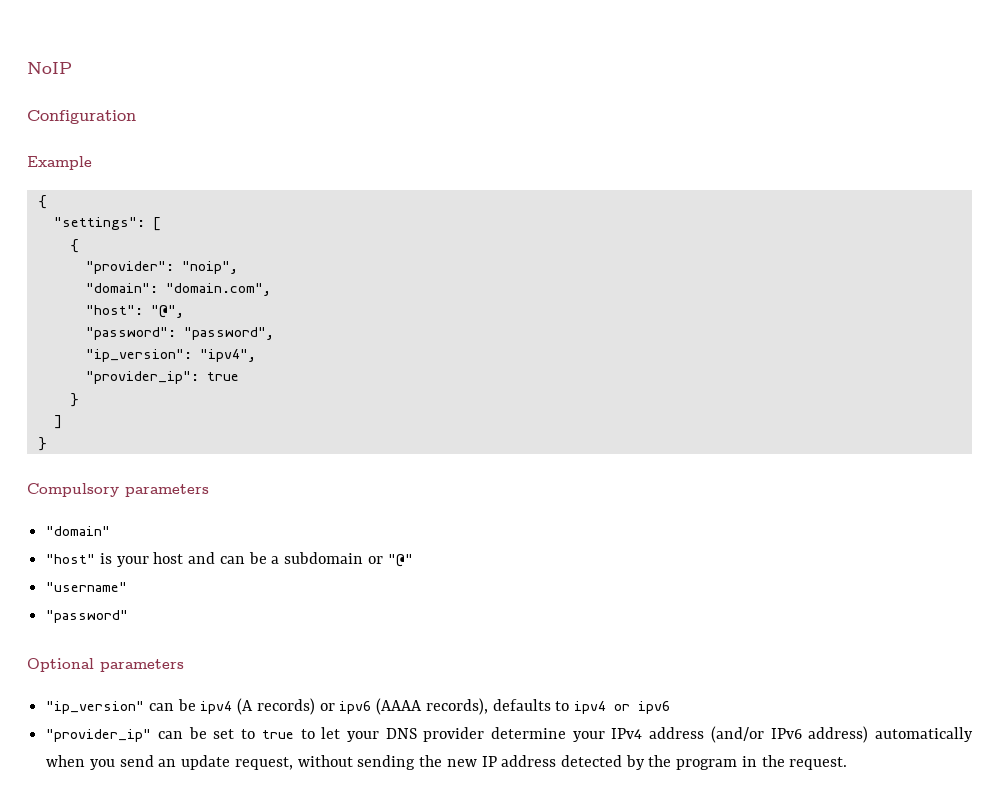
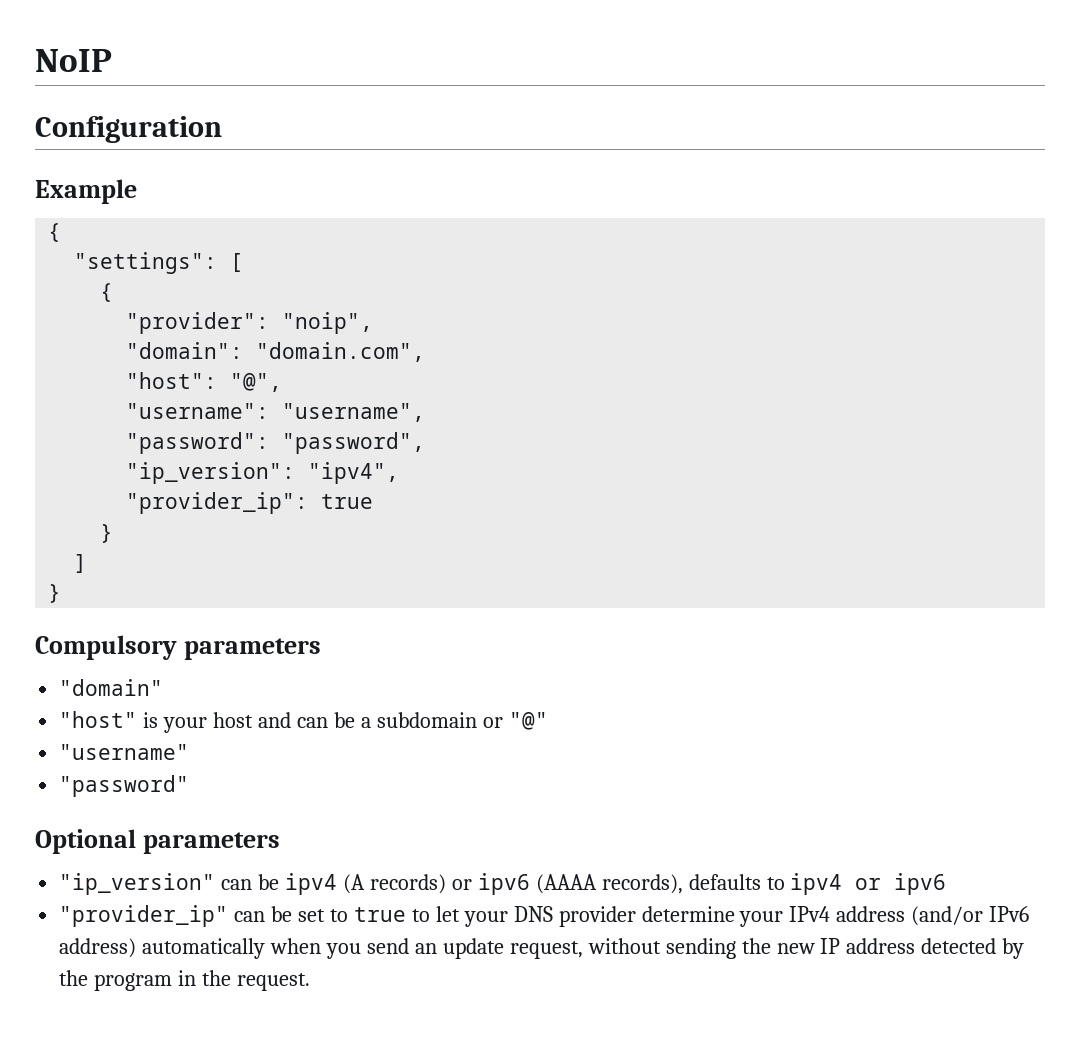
+ "username": "username",

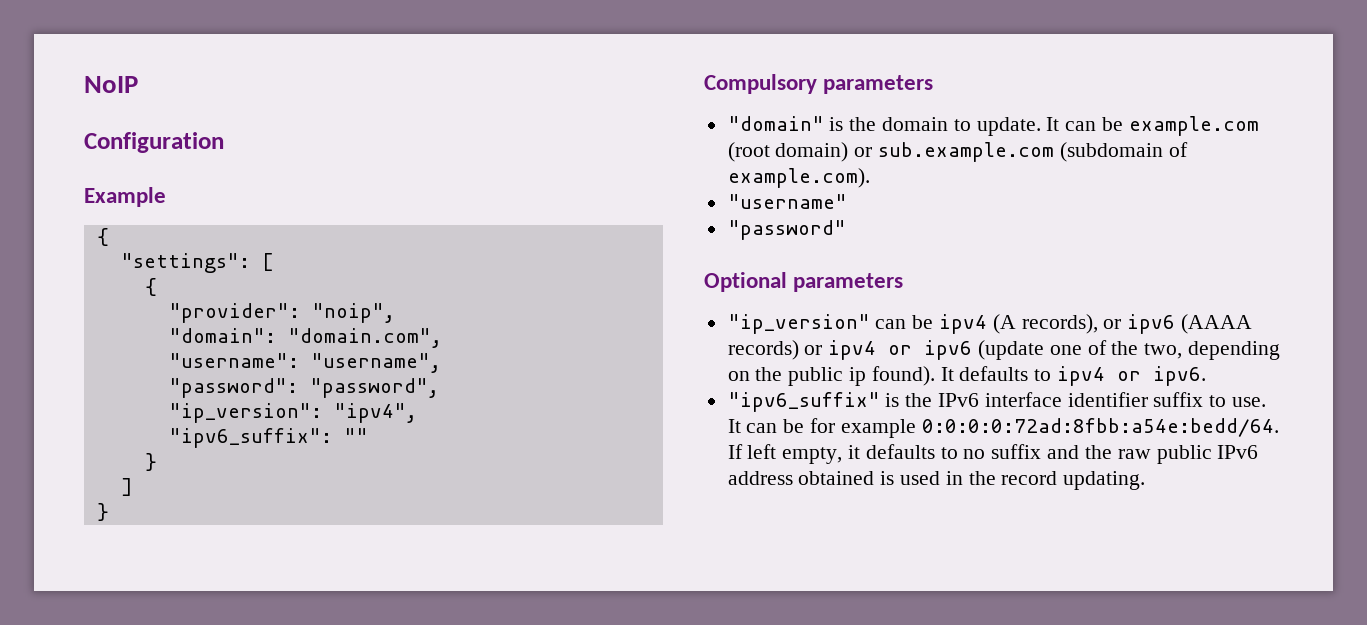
- "host": "@",
- "provider_ip": true
+ "ipv6_suffix": ""
- "domain"
- "host" is your host and can be a subdomain or "@"
+ "domain" is the domain to update. It can be example.com (root domain) or sub.example.com (subdomain of example.com).
- "ip_version" can be ipv4 (A records) or ipv6 (AAAA records), defaults to ipv4 or ipv6
- "provider_ip" can be set to true to let your DNS provider determine your IPv4 address (and/or IPv6 address) automatically when you send an update request, without sending the new IP address detected by the program in the request.
+ "ip_version" can be ipv4 (A records), or ipv6 (AAAA records) or ipv4 or ipv6 (update one of the two, depending on the public ip found). It defaults to ipv4 or ipv6.
+ "ipv6_suffix" is the IPv6 interface identifier suffix to use. It can be for example 0:0:0:0:72ad:8fbb:a54e:bedd/64. If left empty, it defaults to no suffix and the raw public IPv6 address obtained is used in the record updating.

